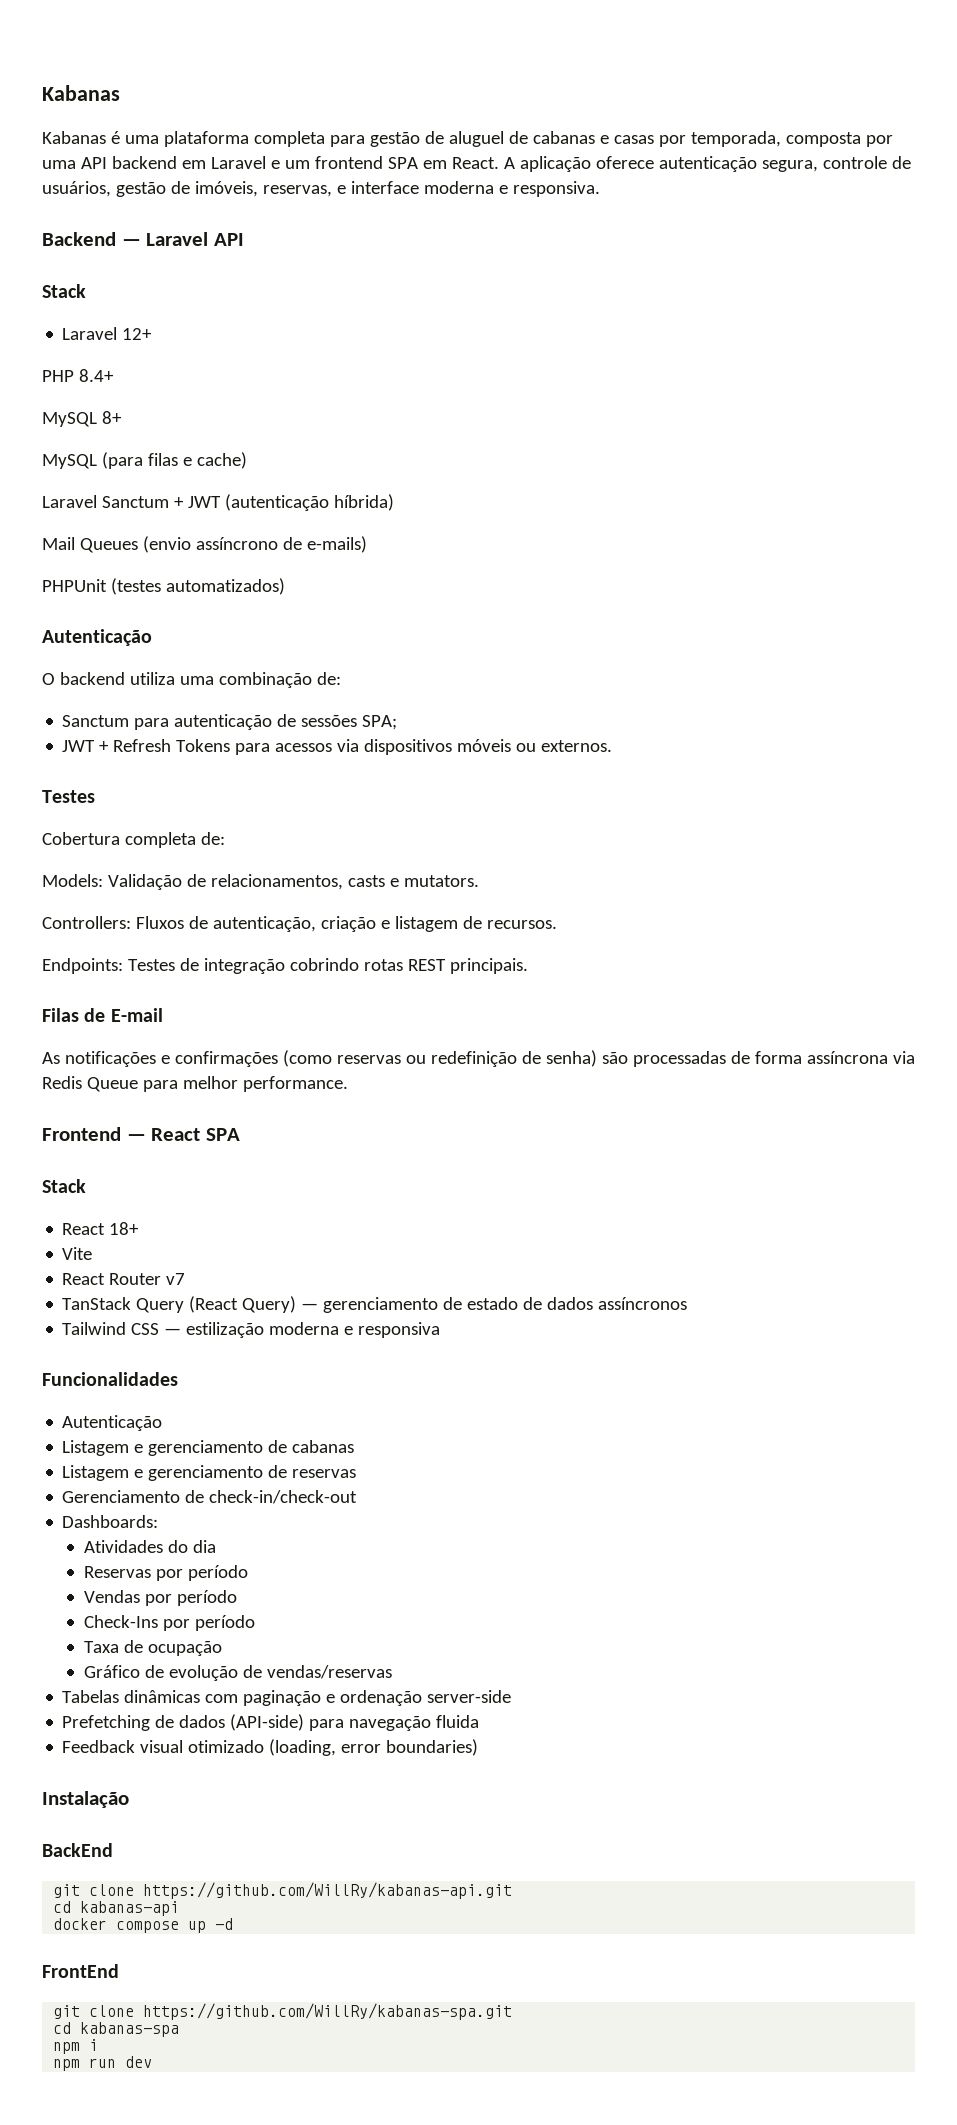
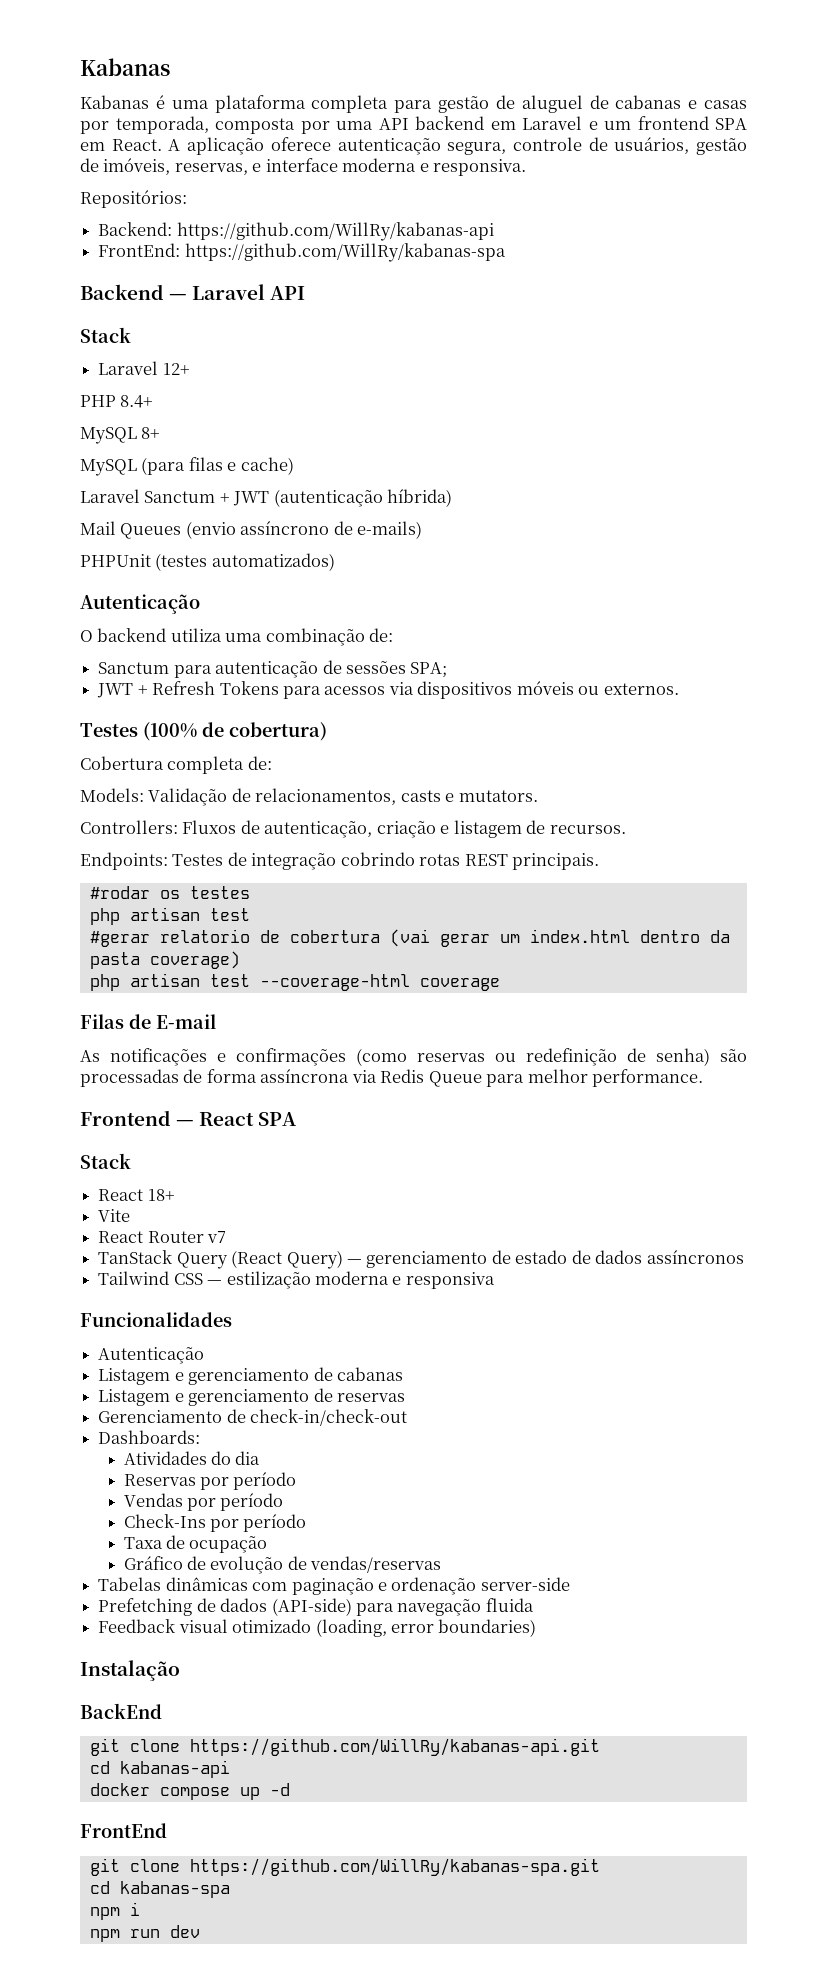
+ Repositórios:
+ Backend: https://github.com/WillRy/kabanas-api
+ FrontEnd: https://github.com/WillRy/kabanas-spa
  JWT + Refresh Tokens para acessos via dispositivos móveis ou externos.
- Testes
+ Testes (100% de cobertura)
+ #rodar os testes
+ php artisan test
+ #gerar relatorio de cobertura (vai gerar um index.html dentro da pasta coverage)
+ php artisan test --coverage-html coverage

